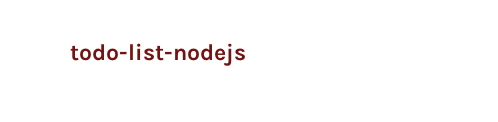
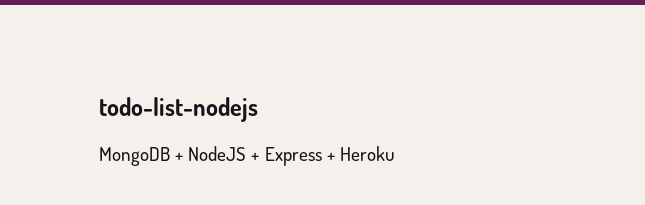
+ MongoDB + NodeJS + Express + Heroku

